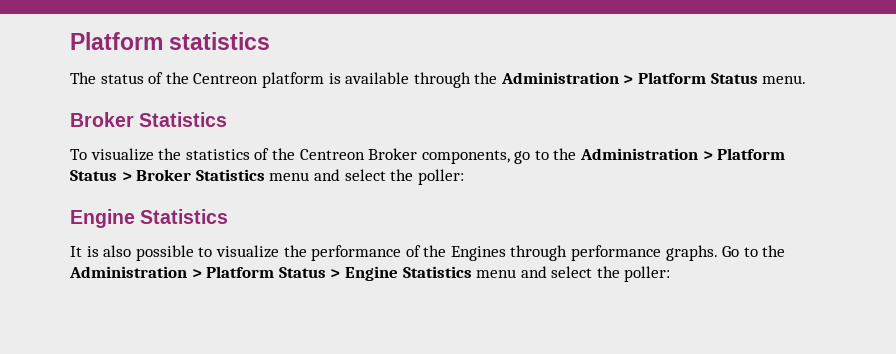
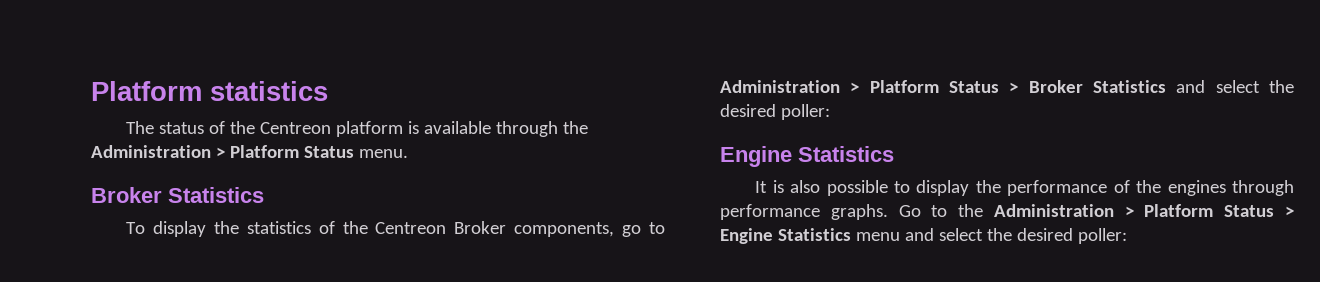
- To visualize the statistics of the Centreon Broker components, go to the Administration > Platform Status > Broker Statistics menu and select the poller:
+ To display the statistics of the Centreon Broker components, go to Administration > Platform Status > Broker Statistics and select the desired poller:
- It is also possible to visualize the performance of the Engines through performance graphs.
+ It is also possible to display the performance of the engines through performance graphs.
- Go to the Administration > Platform Status > Engine Statistics menu and select the poller:
+ Go to the Administration > Platform Status > Engine Statistics menu and select the desired poller:

